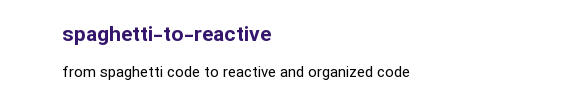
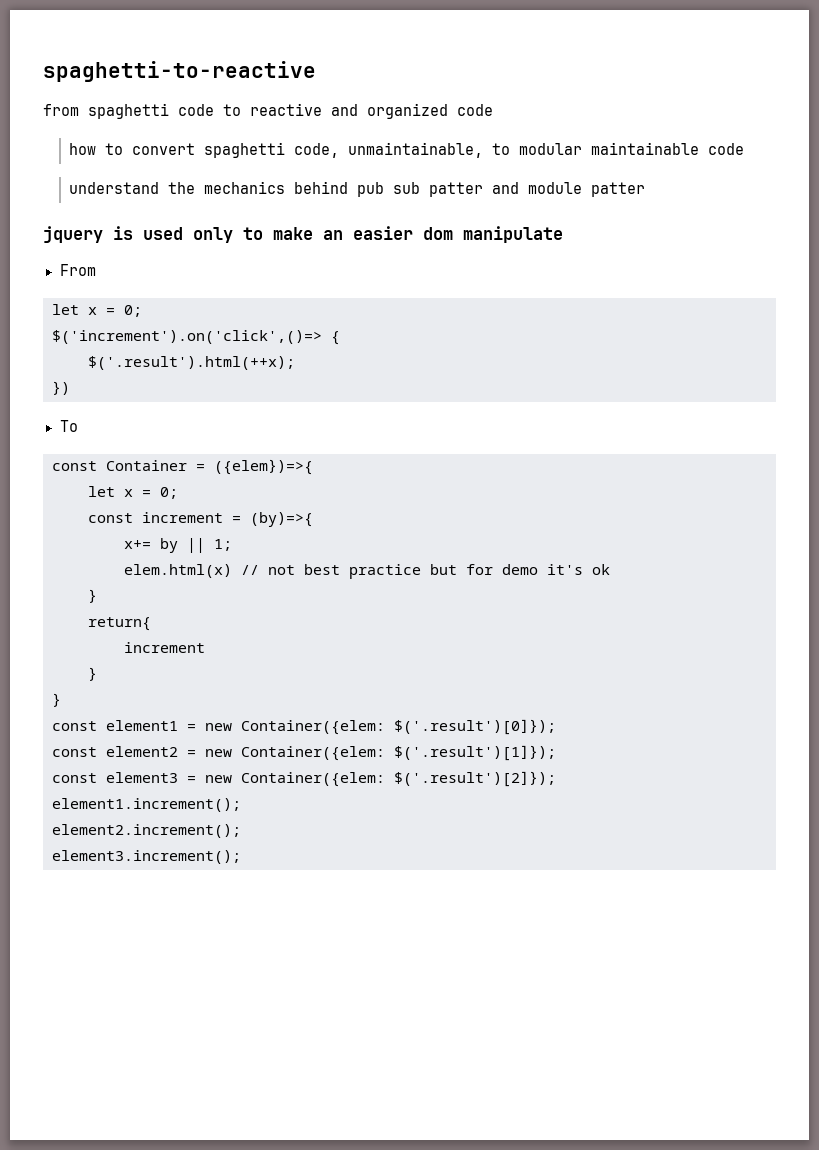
+ how to convert spaghetti code, unmaintainable, to modular maintainable code
+ understand the mechanics behind pub sub patter and module patter
+ jquery is used only to make an easier dom manipulate
+ From
+ let x = 0;
+ $('increment').on('click',()=> {
+ $('.result').html(++x);
+ })
+ To
+ const Container = ({elem})=>{
+ let x = 0;
+ const increment = (by)=>{
+ x+= by || 1;
+ elem.html(x) // not best practice but for demo it's ok
+ }
+ return{
+ increment
+ }
+ }
+ const element1 = new Container({elem: $('.result')[0]});
+ const element2 = new Container({elem: $('.result')[1]});
+ const element3 = new Container({elem: $('.result')[2]});
+ element1.increment();
+ element2.increment();
+ element3.increment();

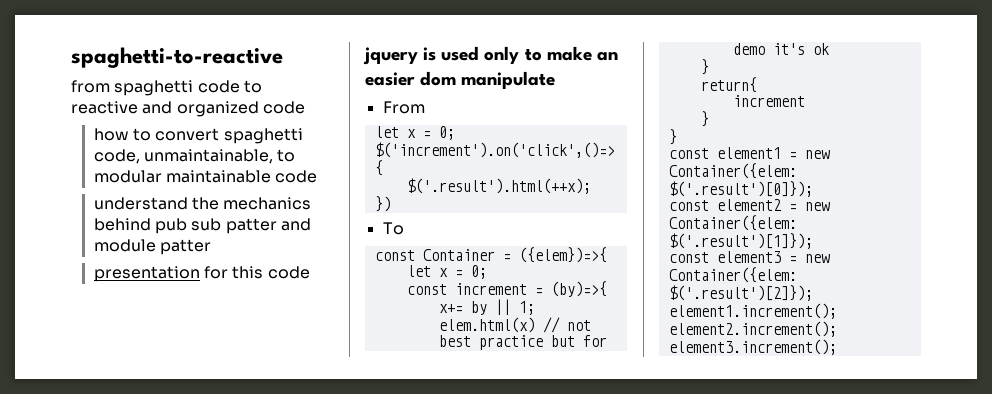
+ presentation for this code

